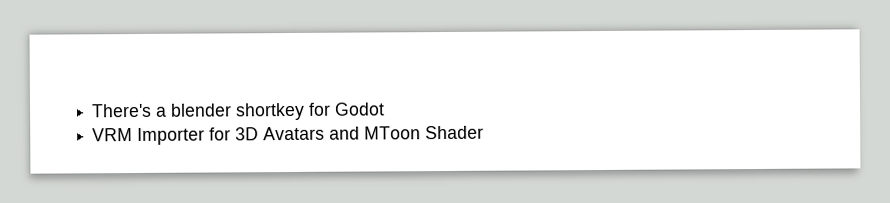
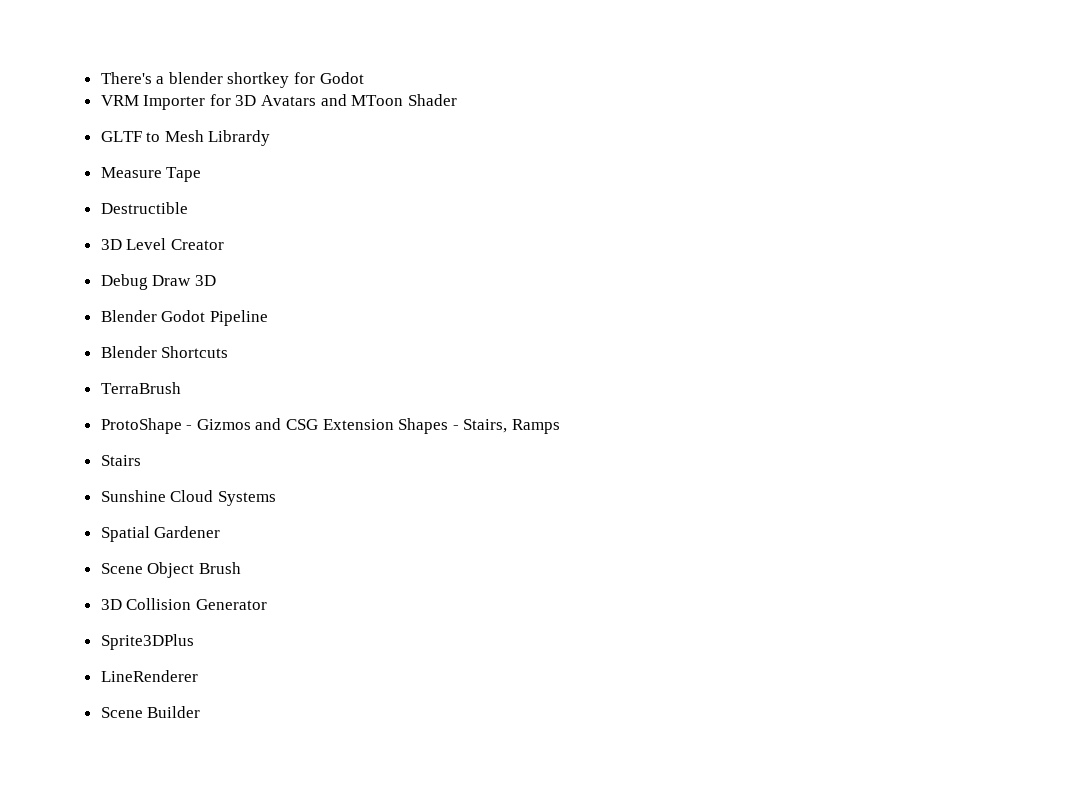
+ GLTF to Mesh Librardy
+ Measure Tape
+ Destructible
+ 3D Level Creator
+ Debug Draw 3D
+ Blender Godot Pipeline
+ Blender Shortcuts
+ TerraBrush
+ ProtoShape - Gizmos and CSG Extension Shapes - Stairs, Ramps
+ Stairs
+ Sunshine Cloud Systems
+ Spatial Gardener
+ Scene Object Brush
+ 3D Collision Generator
+ Sprite3DPlus
+ LineRenderer
+ Scene Builder

